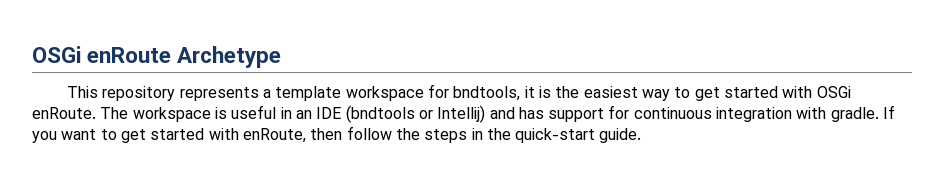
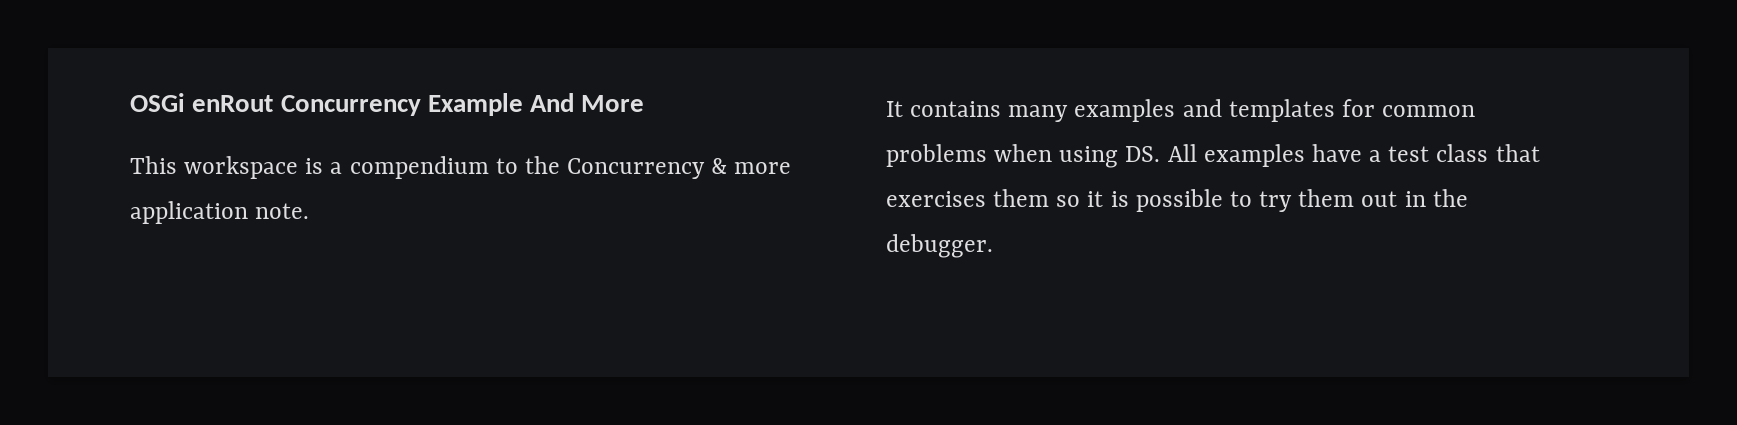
- OSGi enRoute Archetype
- This repository represents a template workspace for bndtools, it is the easiest way to get started with OSGi enRoute. The workspace is useful in an IDE (bndtools or Intellij) and has support for continuous integration with gradle. If you want to get started with enRoute, then follow the steps in the quick-start guide.
+ OSGi enRout Concurrency Example And More
+ This workspace is a compendium to the Concurrency & more application note.
+ It contains many examples and templates for common problems when using DS. All examples have a test class that exercises them so it is possible to try them out in the debugger.

